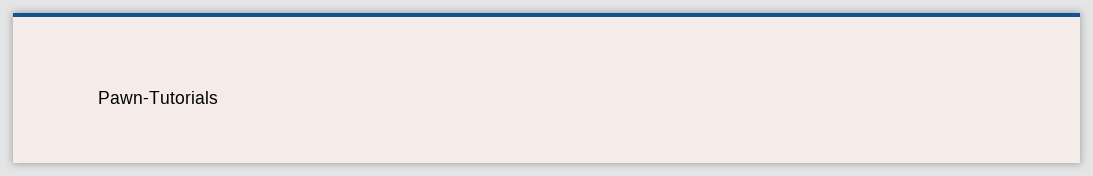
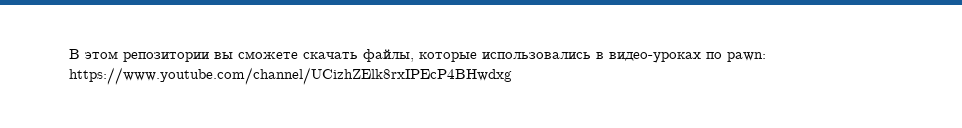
- Pawn-Tutorials
+ В этом репозитории вы сможете скачать файлы, которые использовались в видео-уроках по pawn: https://www.youtube.com/channel/UCizhZElk8rxIPEcP4BHwdxg

